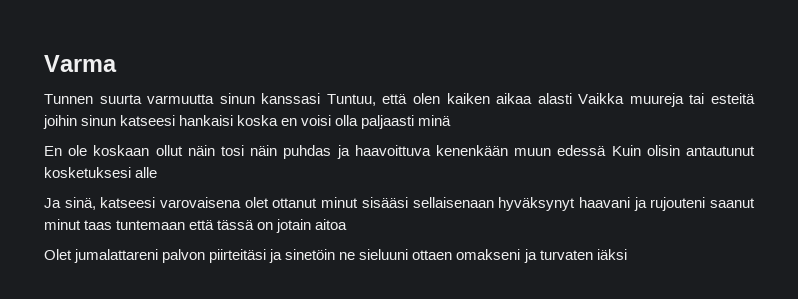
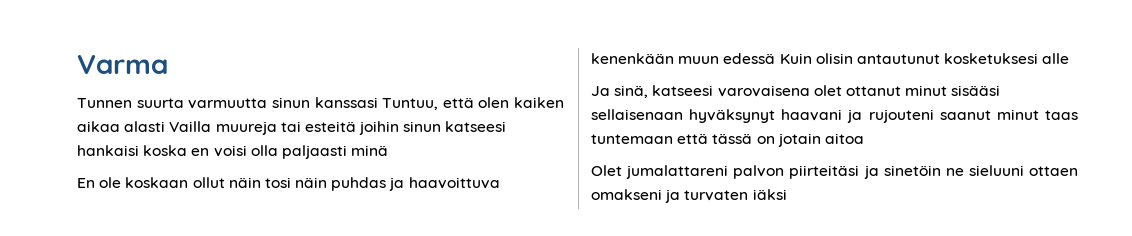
- Tunnen suurta varmuutta sinun kanssasi Tuntuu, että olen kaiken aikaa alasti Vaikka muureja tai esteitä joihin sinun katseesi hankaisi koska en voisi olla paljaasti minä
+ Tunnen suurta varmuutta sinun kanssasi Tuntuu, että olen kaiken aikaa alasti Vailla muureja tai esteitä joihin sinun katseesi hankaisi koska en voisi olla paljaasti minä

